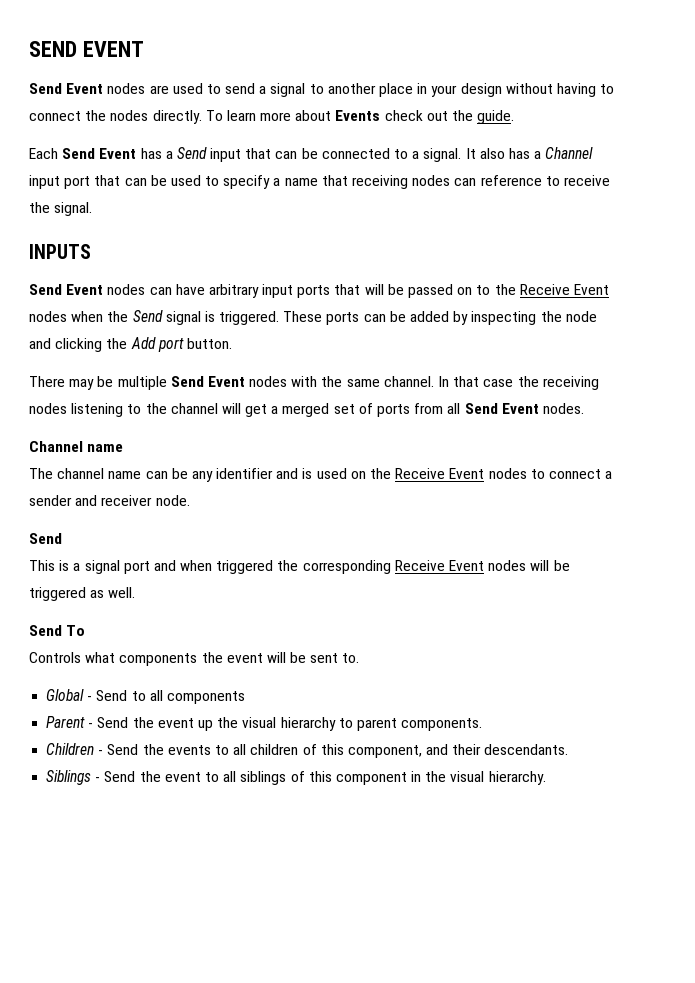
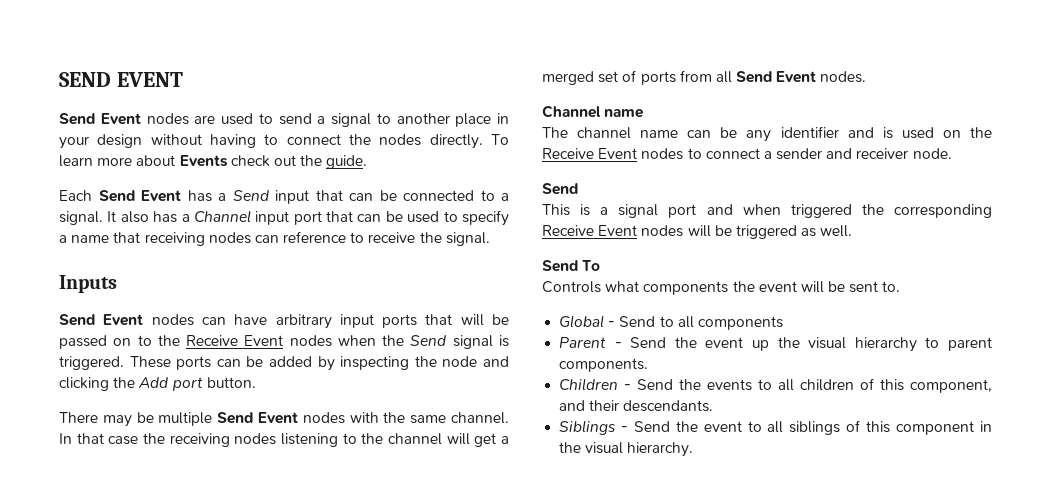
- INPUTS
+ Inputs

